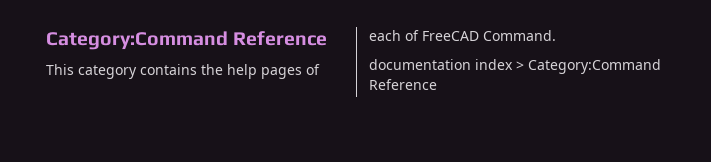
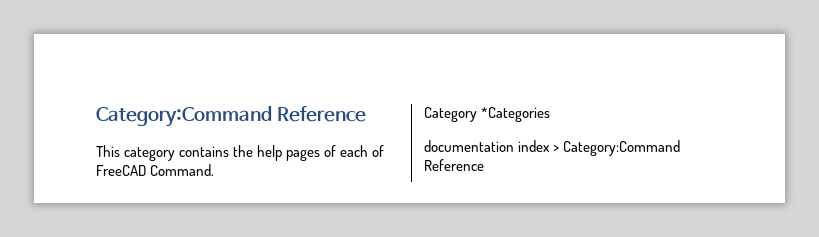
+ Category *Categories

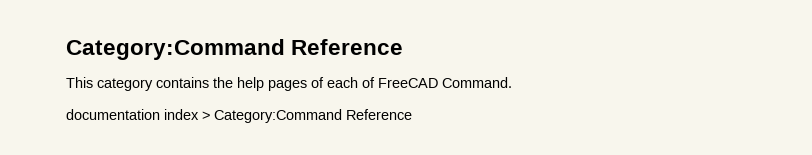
- Category *Categories

